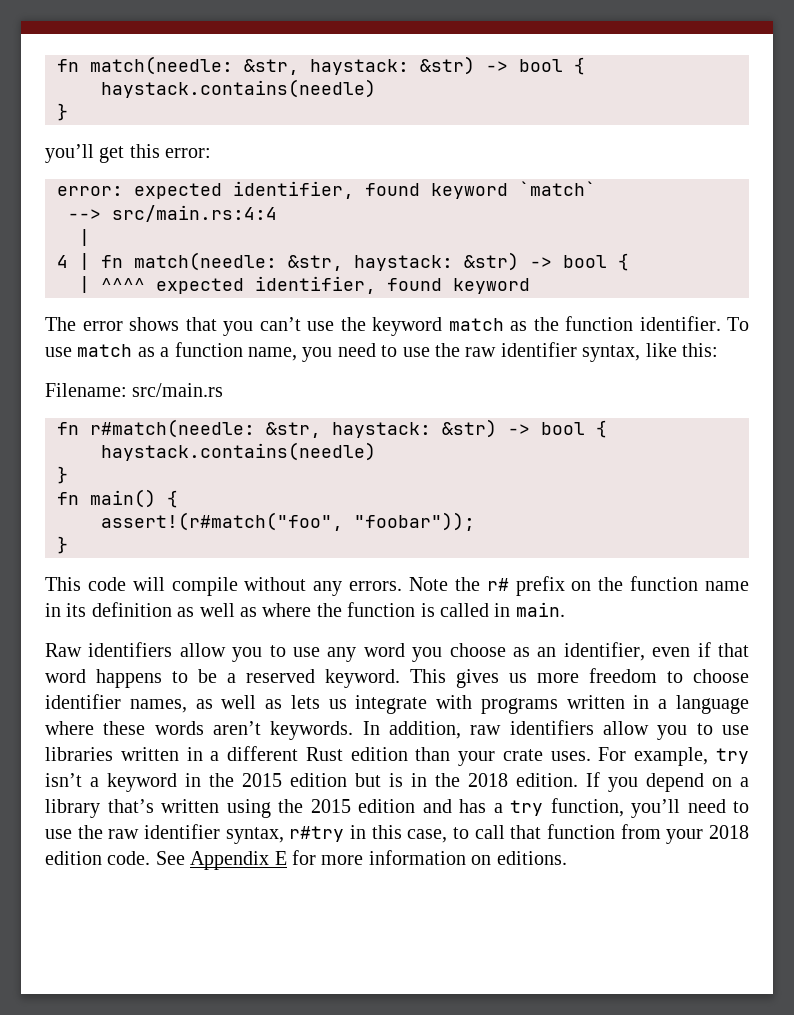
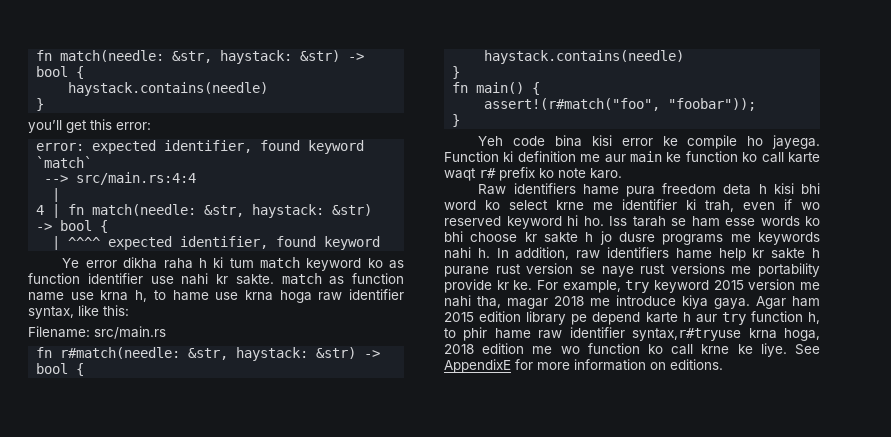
- The error shows that you can’t use the keyword match as the function identifier. To use match as a function name, you need to use the raw identifier syntax, like this:
+ Ye error dikha raha h ki tum match keyword ko as function identifier use nahi kr sakte. match as function name use krna h, to hame use krna hoga raw identifier syntax, like this:
- This code will compile without any errors. Note the r# prefix on the function name in its definition as well as where the function is called in main.
- Raw identifiers allow you to use any word you choose as an identifier, even if that word happens to be a reserved keyword. This gives us more freedom to choose identifier names, as well as lets us integrate with programs written in a language where these words aren’t keywords. In addition, raw identifiers allow you to use libraries written in a different Rust edition than your crate uses. For example, try isn’t a keyword in the 2015 edition but is in the 2018 edition. If you depend on a library that’s written using the 2015 edition and has a try function, you’ll need to use the raw identifier syntax, r#try in this case, to call that function from your 2018 edition code. See Appendix E for more information on editions.
+ Yeh code bina kisi error ke compile ho jayega. Function ki definition me aur main ke function ko call karte waqt r# prefix ko note karo.
+ Raw identifiers hame pura freedom deta h kisi bhi word ko select krne me identifier ki trah, even if wo reserved keyword hi ho. Iss tarah se ham esse words ko bhi choose kr sakte h jo dusre programs me keywords nahi h. In addition, raw identifiers hame help kr sakte h purane rust version se naye rust versions me portability provide kr ke. For example, try keyword 2015 version me nahi tha, magar 2018 me introduce kiya gaya. Agar ham 2015 edition library pe depend karte h aur try function h, to phir hame raw identifier syntax,r#tryuse krna hoga, 2018 edition me wo function ko call krne ke liye. See AppendixE for more information on editions.

